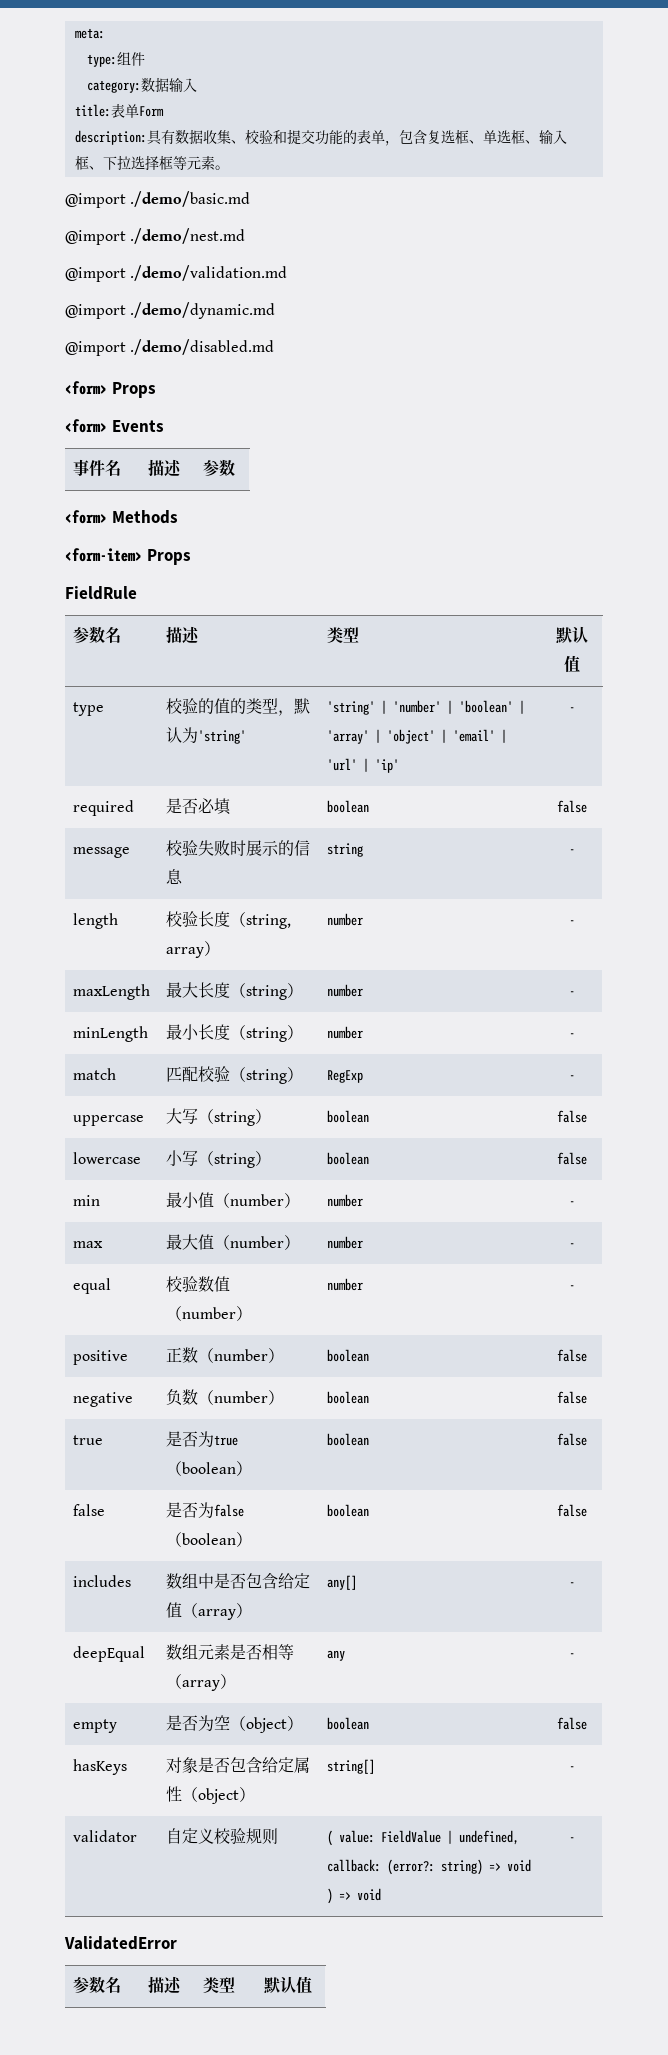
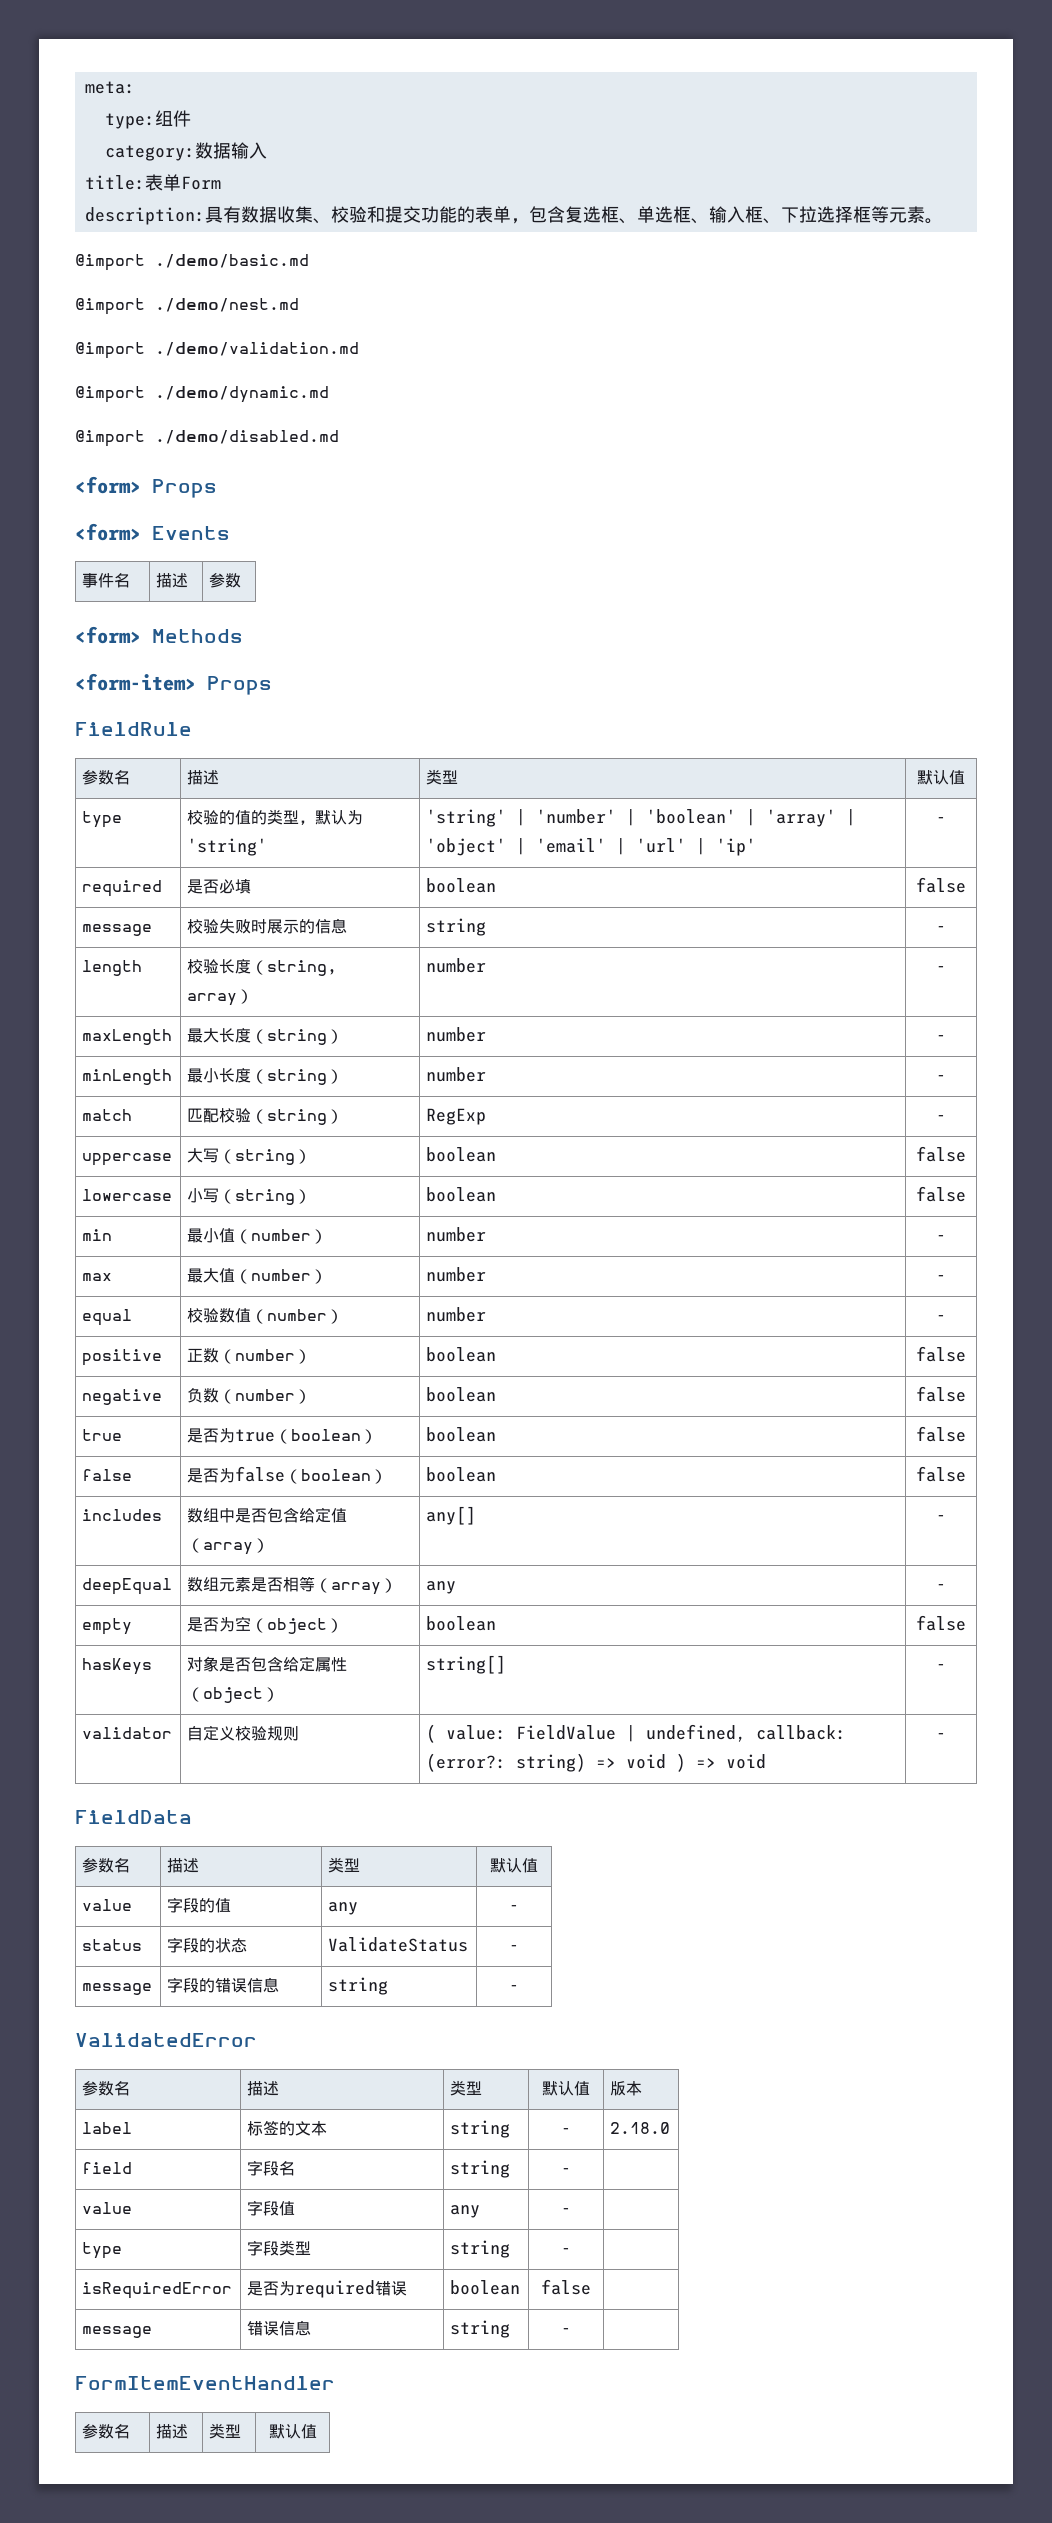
+ FieldData
+ 参数名 | 描述 | 类型 | 默认值
+ value | 字段的值 | any | -
+ status | 字段的状态 | ValidateStatus | -
+ message | 字段的错误信息 | string | -
  ValidatedError
+ 参数名 | 描述 | 类型 | 默认值 | 版本
+ label | 标签的文本 | string | - | 2.18.0
+ field | 字段名 | string | - |
+ value | 字段值 | any | - |
+ type | 字段类型 | string | - |
+ isRequiredError | 是否为required错误 | boolean | false |
+ message | 错误信息 | string | - |
+ FormItemEventHandler

